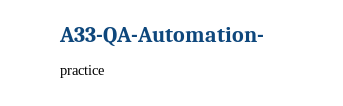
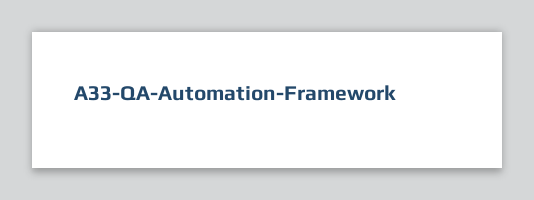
- A33-QA-Automation-
- practice
+ A33-QA-Automation-Framework

